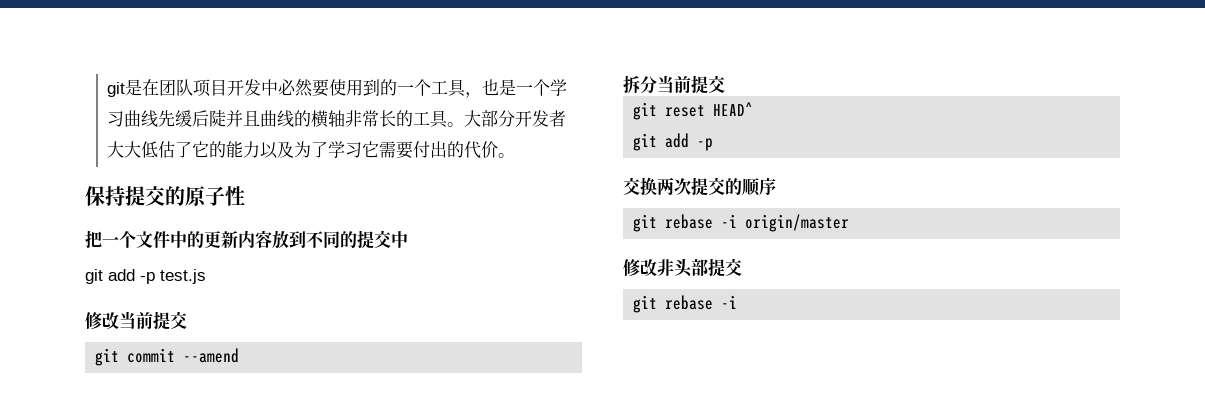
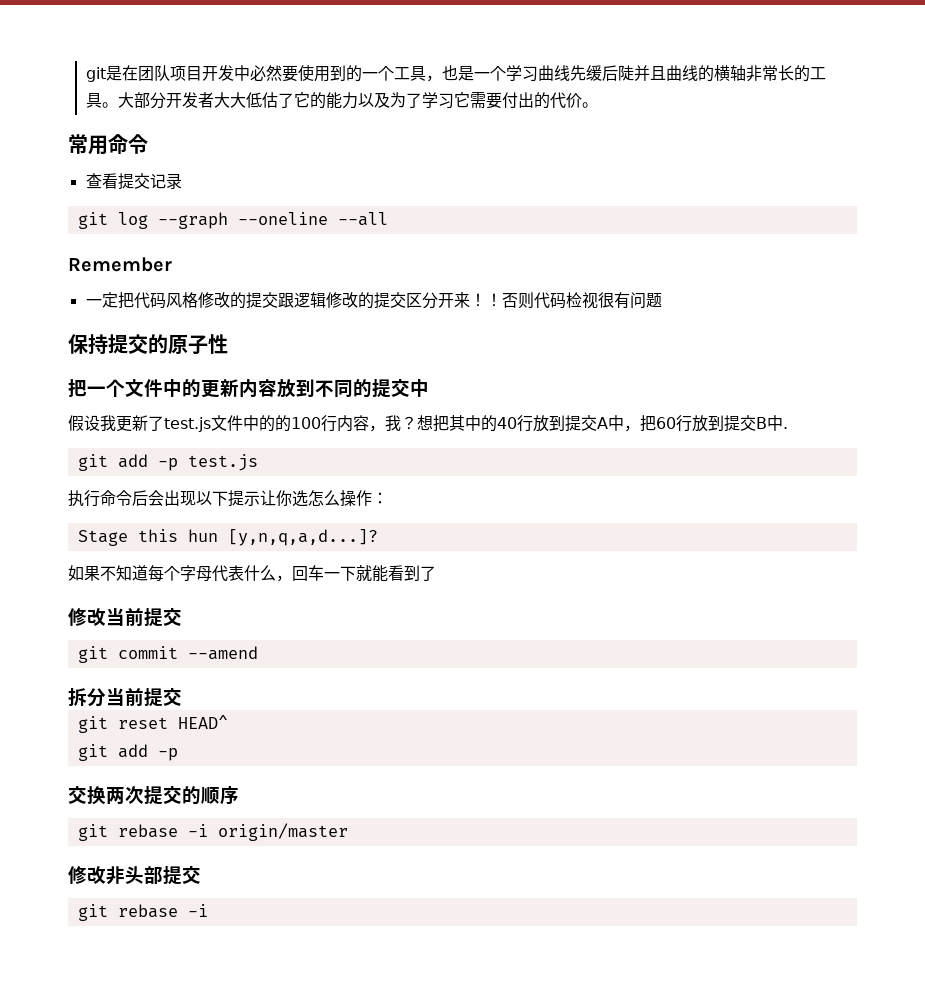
+ 常用命令
+ 查看提交记录
+ git log --graph --oneline --all
+ Remember
+ 一定把代码风格修改的提交跟逻辑修改的提交区分开来！！否则代码检视很有问题
+ 假设我更新了test.js文件中的的100行内容，我？想把其中的40行放到提交A中，把60行放到提交B中.
  git add -p test.js
+ 执行命令后会出现以下提示让你选怎么操作：
+ Stage this hun [y,n,q,a,d...]?
+ 如果不知道每个字母代表什么，回车一下就能看到了

